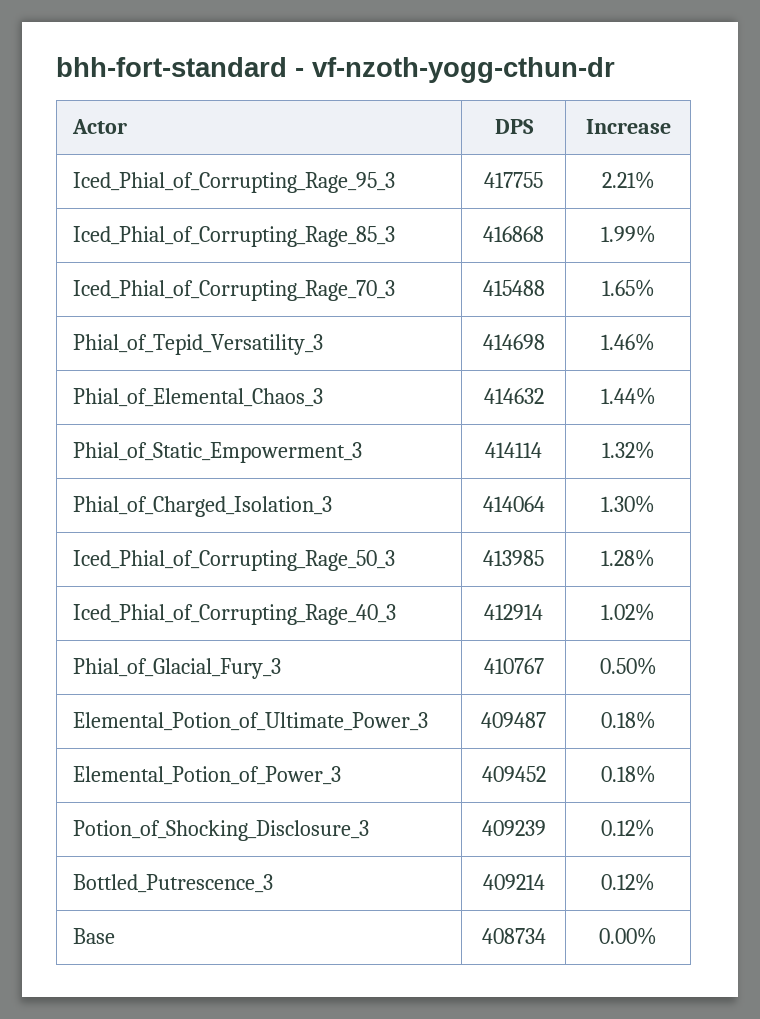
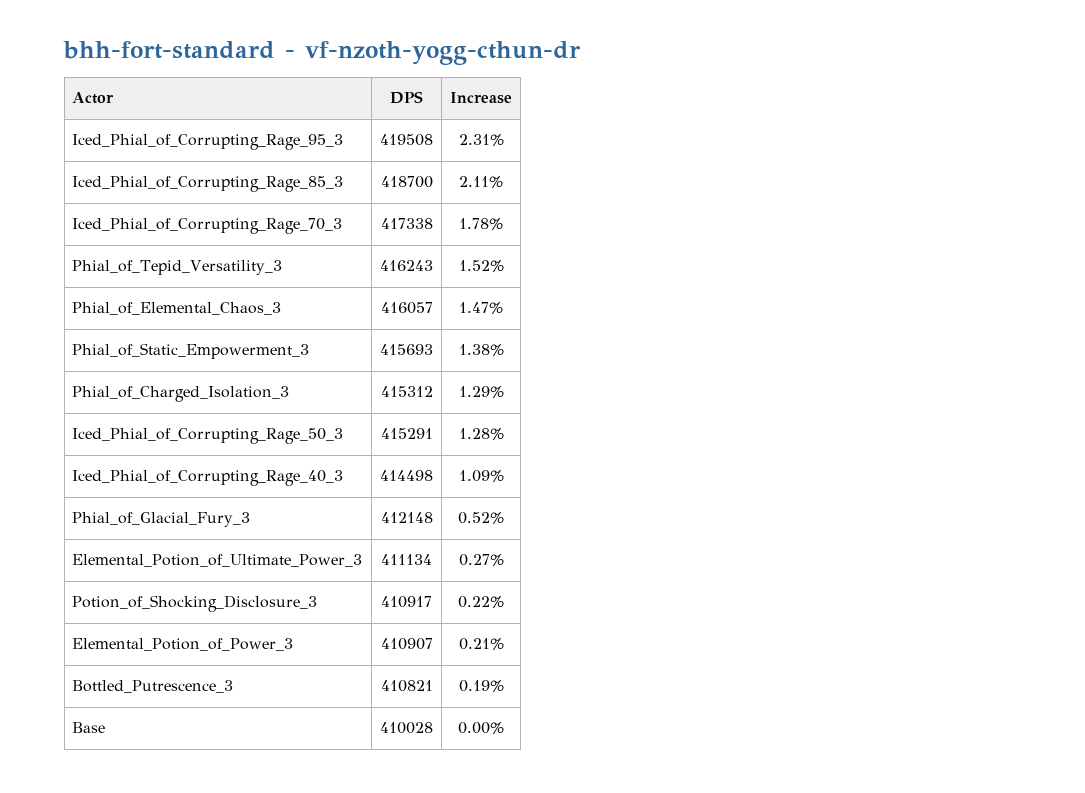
- Iced_Phial_of_Corrupting_Rage_95_3 | 417755 | 2.21%
+ Iced_Phial_of_Corrupting_Rage_95_3 | 419508 | 2.31%
- Iced_Phial_of_Corrupting_Rage_85_3 | 416868 | 1.99%
+ Iced_Phial_of_Corrupting_Rage_85_3 | 418700 | 2.11%
- Iced_Phial_of_Corrupting_Rage_70_3 | 415488 | 1.65%
+ Iced_Phial_of_Corrupting_Rage_70_3 | 417338 | 1.78%
- Phial_of_Tepid_Versatility_3 | 414698 | 1.46%
+ Phial_of_Tepid_Versatility_3 | 416243 | 1.52%
- Phial_of_Elemental_Chaos_3 | 414632 | 1.44%
+ Phial_of_Elemental_Chaos_3 | 416057 | 1.47%
- Phial_of_Static_Empowerment_3 | 414114 | 1.32%
+ Phial_of_Static_Empowerment_3 | 415693 | 1.38%
- Phial_of_Charged_Isolation_3 | 414064 | 1.30%
+ Phial_of_Charged_Isolation_3 | 415312 | 1.29%
- Iced_Phial_of_Corrupting_Rage_50_3 | 413985 | 1.28%
+ Iced_Phial_of_Corrupting_Rage_50_3 | 415291 | 1.28%
- Iced_Phial_of_Corrupting_Rage_40_3 | 412914 | 1.02%
+ Iced_Phial_of_Corrupting_Rage_40_3 | 414498 | 1.09%
- Phial_of_Glacial_Fury_3 | 410767 | 0.50%
+ Phial_of_Glacial_Fury_3 | 412148 | 0.52%
- Elemental_Potion_of_Ultimate_Power_3 | 409487 | 0.18%
- Elemental_Potion_of_Power_3 | 409452 | 0.18%
- Potion_of_Shocking_Disclosure_3 | 409239 | 0.12%
+ Elemental_Potion_of_Ultimate_Power_3 | 411134 | 0.27%
+ Potion_of_Shocking_Disclosure_3 | 410917 | 0.22%
+ Elemental_Potion_of_Power_3 | 410907 | 0.21%
- Bottled_Putrescence_3 | 409214 | 0.12%
+ Bottled_Putrescence_3 | 410821 | 0.19%
- Base | 408734 | 0.00%
+ Base | 410028 | 0.00%

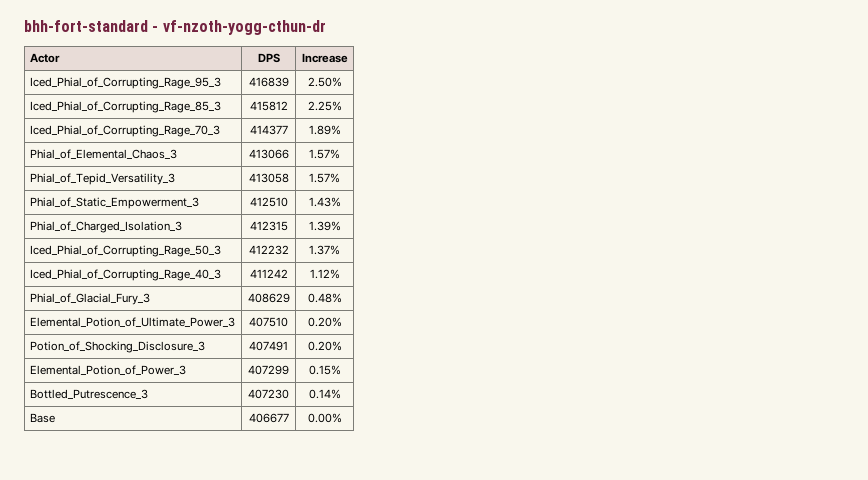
- Iced_Phial_of_Corrupting_Rage_95_3 | 419508 | 2.31%
+ Iced_Phial_of_Corrupting_Rage_95_3 | 416839 | 2.50%
- Iced_Phial_of_Corrupting_Rage_85_3 | 418700 | 2.11%
+ Iced_Phial_of_Corrupting_Rage_85_3 | 415812 | 2.25%
- Iced_Phial_of_Corrupting_Rage_70_3 | 417338 | 1.78%
- Phial_of_Tepid_Versatility_3 | 416243 | 1.52%
- Phial_of_Elemental_Chaos_3 | 416057 | 1.47%
+ Iced_Phial_of_Corrupting_Rage_70_3 | 414377 | 1.89%
+ Phial_of_Elemental_Chaos_3 | 413066 | 1.57%
+ Phial_of_Tepid_Versatility_3 | 413058 | 1.57%
- Phial_of_Static_Empowerment_3 | 415693 | 1.38%
+ Phial_of_Static_Empowerment_3 | 412510 | 1.43%
- Phial_of_Charged_Isolation_3 | 415312 | 1.29%
+ Phial_of_Charged_Isolation_3 | 412315 | 1.39%
- Iced_Phial_of_Corrupting_Rage_50_3 | 415291 | 1.28%
+ Iced_Phial_of_Corrupting_Rage_50_3 | 412232 | 1.37%
- Iced_Phial_of_Corrupting_Rage_40_3 | 414498 | 1.09%
+ Iced_Phial_of_Corrupting_Rage_40_3 | 411242 | 1.12%
- Phial_of_Glacial_Fury_3 | 412148 | 0.52%
+ Phial_of_Glacial_Fury_3 | 408629 | 0.48%
- Elemental_Potion_of_Ultimate_Power_3 | 411134 | 0.27%
+ Elemental_Potion_of_Ultimate_Power_3 | 407510 | 0.20%
- Potion_of_Shocking_Disclosure_3 | 410917 | 0.22%
+ Potion_of_Shocking_Disclosure_3 | 407491 | 0.20%
- Elemental_Potion_of_Power_3 | 410907 | 0.21%
+ Elemental_Potion_of_Power_3 | 407299 | 0.15%
- Bottled_Putrescence_3 | 410821 | 0.19%
+ Bottled_Putrescence_3 | 407230 | 0.14%
- Base | 410028 | 0.00%
+ Base | 406677 | 0.00%

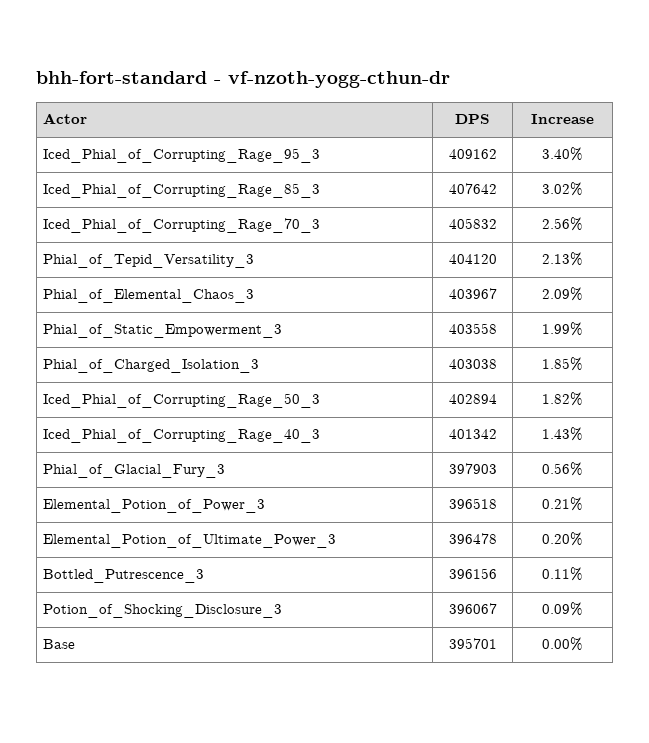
- Iced_Phial_of_Corrupting_Rage_95_3 | 416839 | 2.50%
+ Iced_Phial_of_Corrupting_Rage_95_3 | 409162 | 3.40%
- Iced_Phial_of_Corrupting_Rage_85_3 | 415812 | 2.25%
+ Iced_Phial_of_Corrupting_Rage_85_3 | 407642 | 3.02%
- Iced_Phial_of_Corrupting_Rage_70_3 | 414377 | 1.89%
- Phial_of_Elemental_Chaos_3 | 413066 | 1.57%
- Phial_of_Tepid_Versatility_3 | 413058 | 1.57%
- Phial_of_Static_Empowerment_3 | 412510 | 1.43%
- Phial_of_Charged_Isolation_3 | 412315 | 1.39%
- Iced_Phial_of_Corrupting_Rage_50_3 | 412232 | 1.37%
- Iced_Phial_of_Corrupting_Rage_40_3 | 411242 | 1.12%
- Phial_of_Glacial_Fury_3 | 408629 | 0.48%
+ Iced_Phial_of_Corrupting_Rage_70_3 | 405832 | 2.56%
+ Phial_of_Tepid_Versatility_3 | 404120 | 2.13%
+ Phial_of_Elemental_Chaos_3 | 403967 | 2.09%
+ Phial_of_Static_Empowerment_3 | 403558 | 1.99%
+ Phial_of_Charged_Isolation_3 | 403038 | 1.85%
+ Iced_Phial_of_Corrupting_Rage_50_3 | 402894 | 1.82%
+ Iced_Phial_of_Corrupting_Rage_40_3 | 401342 | 1.43%
+ Phial_of_Glacial_Fury_3 | 397903 | 0.56%
+ Elemental_Potion_of_Power_3 | 396518 | 0.21%
- Elemental_Potion_of_Ultimate_Power_3 | 407510 | 0.20%
- Potion_of_Shocking_Disclosure_3 | 407491 | 0.20%
- Elemental_Potion_of_Power_3 | 407299 | 0.15%
- Bottled_Putrescence_3 | 407230 | 0.14%
+ Elemental_Potion_of_Ultimate_Power_3 | 396478 | 0.20%
+ Bottled_Putrescence_3 | 396156 | 0.11%
+ Potion_of_Shocking_Disclosure_3 | 396067 | 0.09%
- Base | 406677 | 0.00%
+ Base | 395701 | 0.00%

